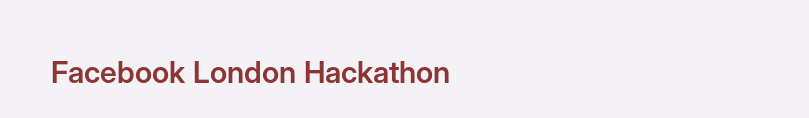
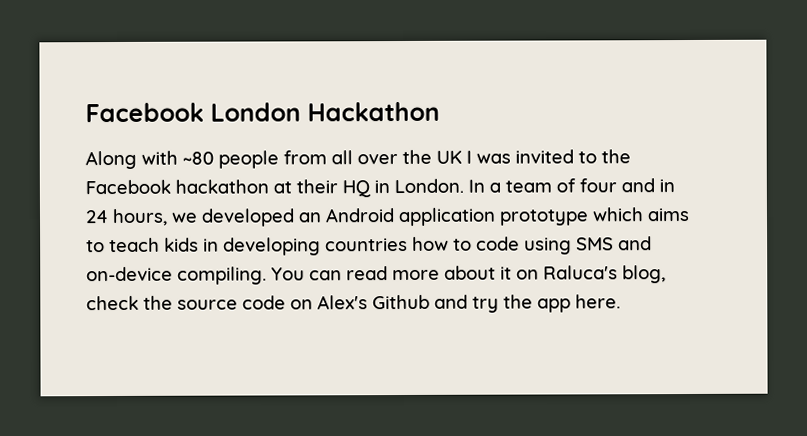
+ Along with ~80 people from all over the UK I was invited to the Facebook hackathon at their HQ in London. In a team of four and in 24 hours, we developed an Android application prototype which aims to teach kids in developing countries how to code using SMS and on-device compiling. You can read more about it on Raluca's blog, check the source code on Alex's Github and try the app here.

